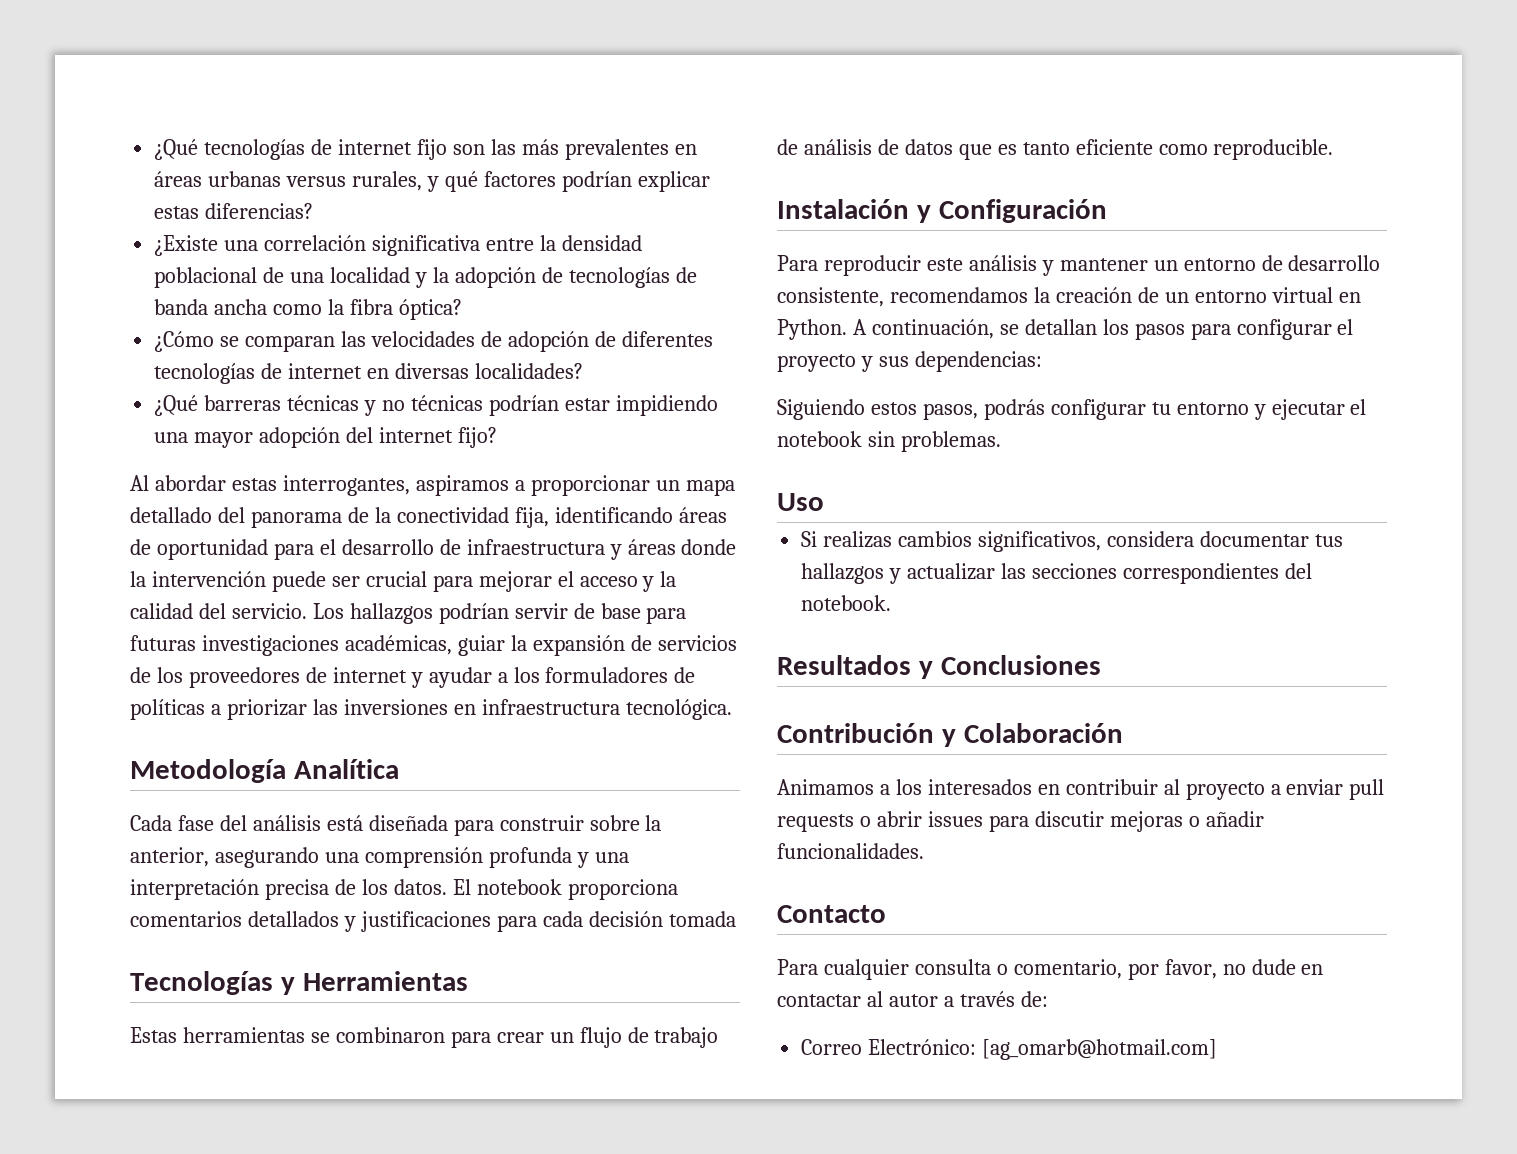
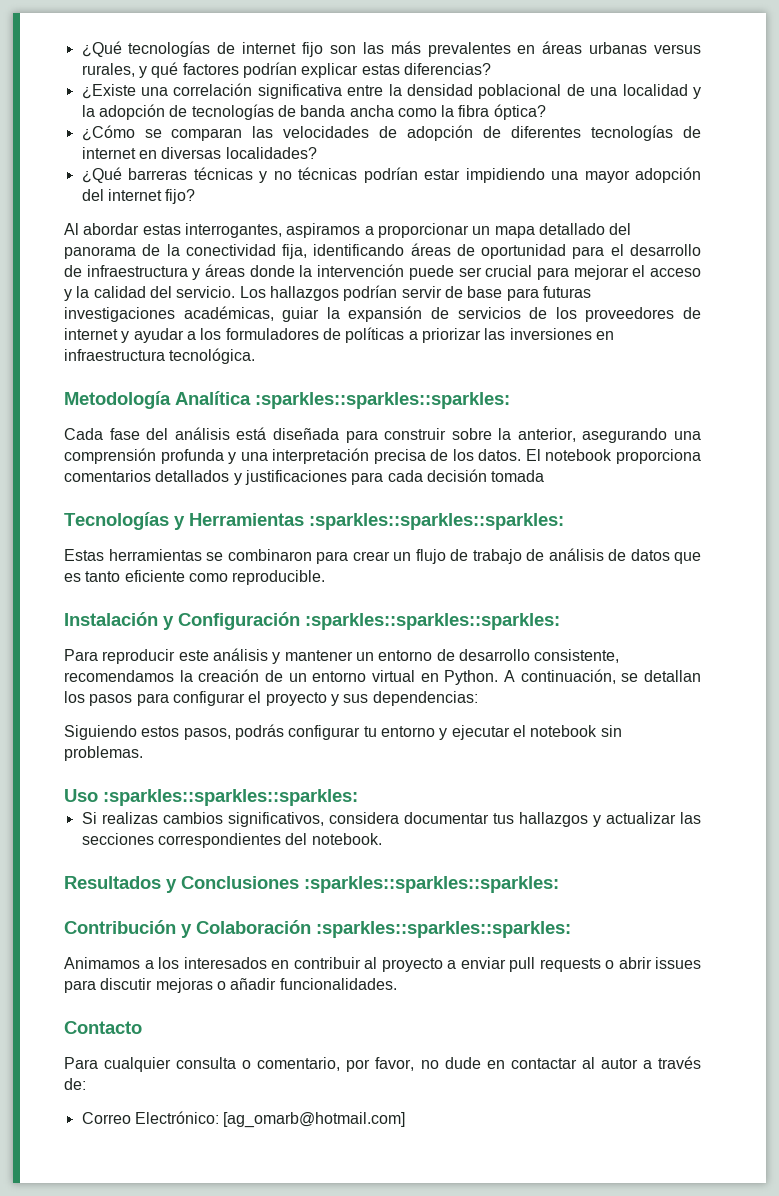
- Metodología Analítica
+ Metodología Analítica :sparkles::sparkles::sparkles:
- Tecnologías y Herramientas
+ Tecnologías y Herramientas :sparkles::sparkles::sparkles:
- Instalación y Configuración
+ Instalación y Configuración :sparkles::sparkles::sparkles:
- Uso
+ Uso :sparkles::sparkles::sparkles:
- Resultados y Conclusiones
+ Resultados y Conclusiones :sparkles::sparkles::sparkles:
- Contribución y Colaboración
+ Contribución y Colaboración :sparkles::sparkles::sparkles:

